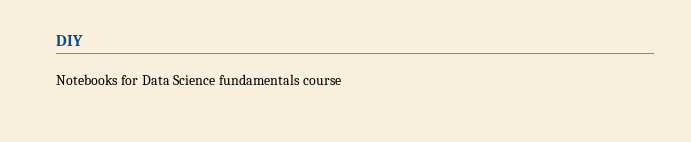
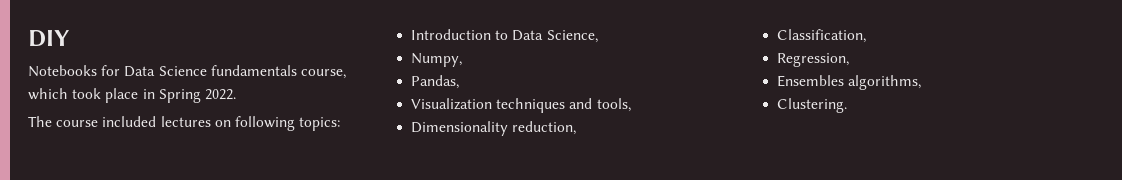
- Notebooks for Data Science fundamentals course
+ Notebooks for Data Science fundamentals course, which took place in Spring 2022.
+ The course included lectures on following topics:
+ Introduction to Data Science,
+ Numpy,
+ Pandas,
+ Visualization techniques and tools,
+ Dimensionality reduction,
+ Classification,
+ Regression,
+ Ensembles algorithms,
+ Clustering.

